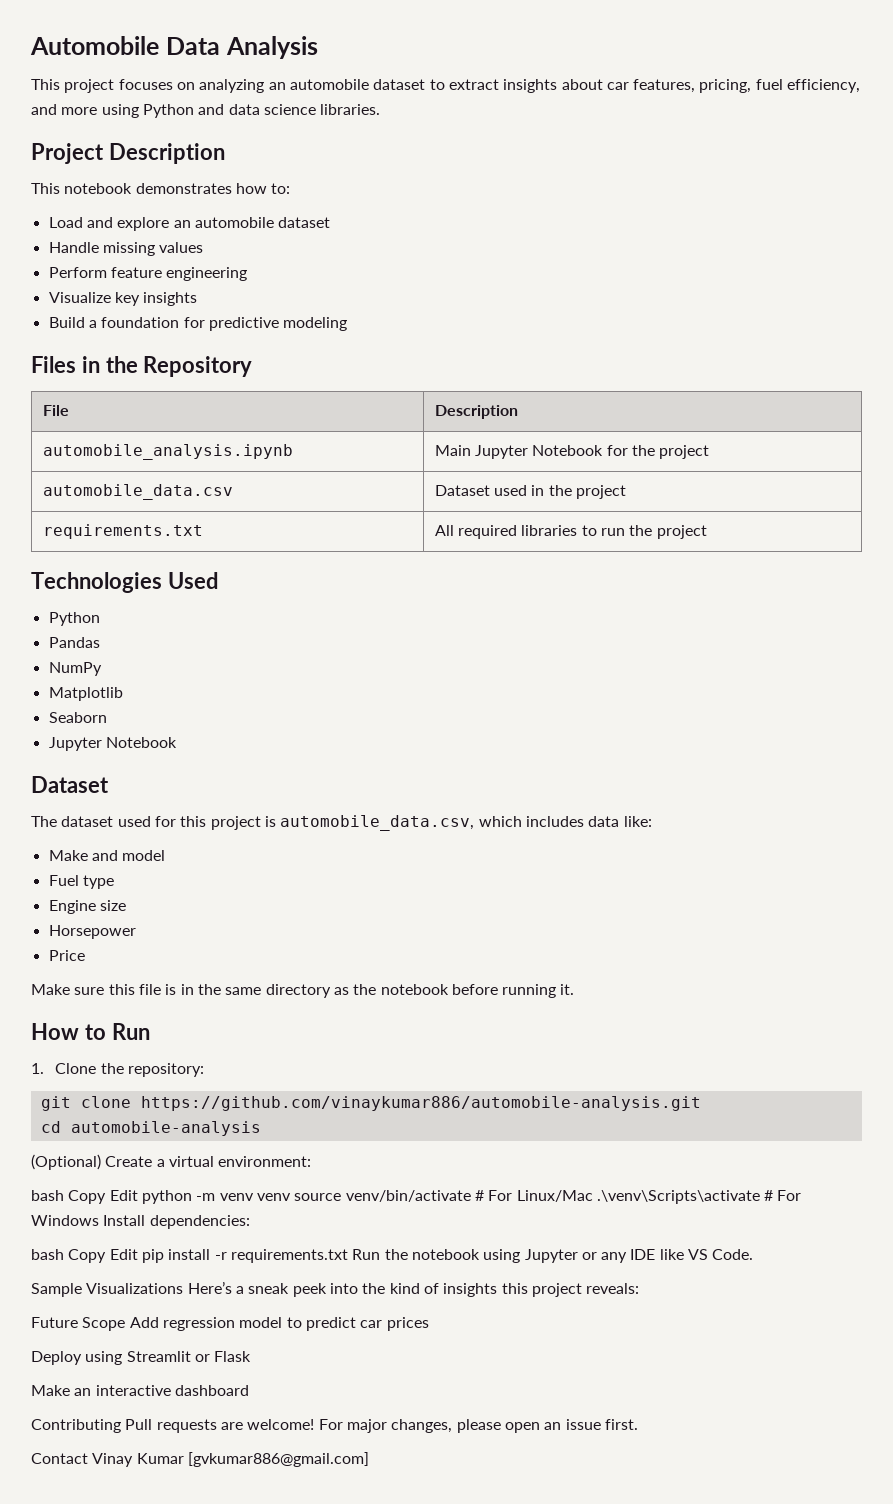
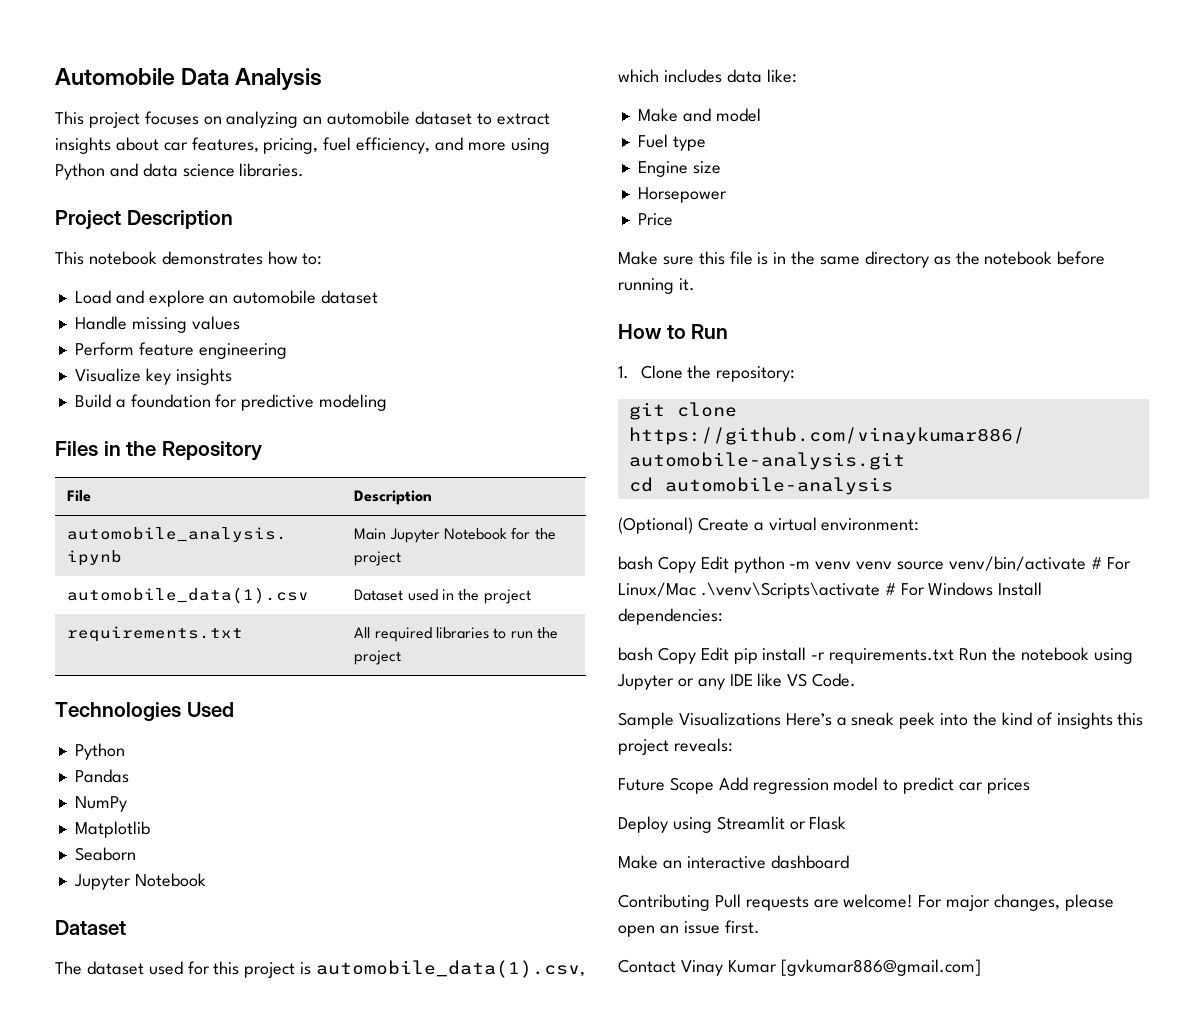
- automobile_data.csv | Dataset used in the project
+ automobile_data(1).csv | Dataset used in the project
- The dataset used for this project is automobile_data.csv, which includes data like:
+ The dataset used for this project is automobile_data(1).csv, which includes data like:

